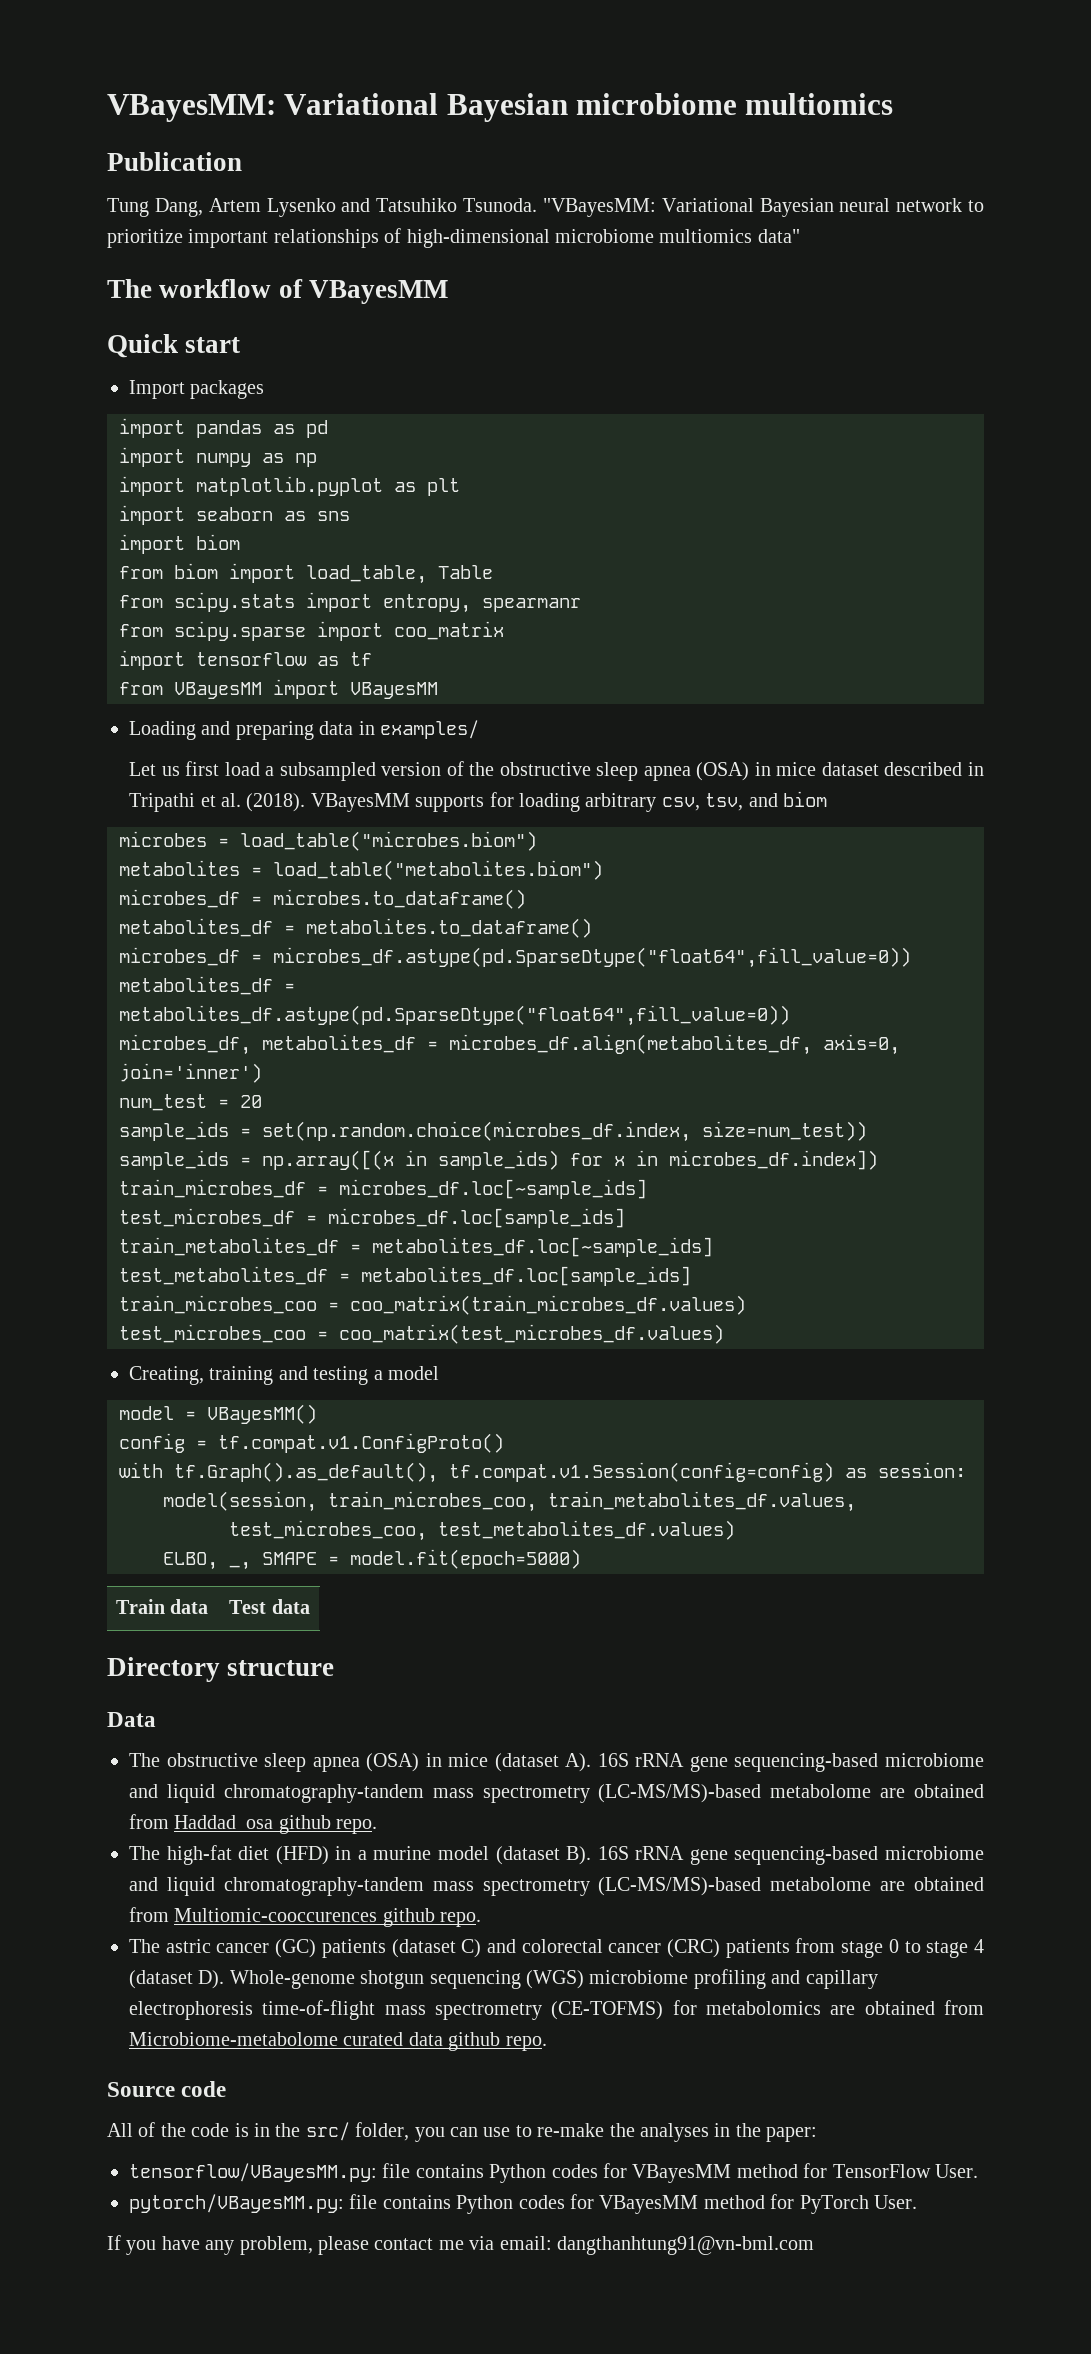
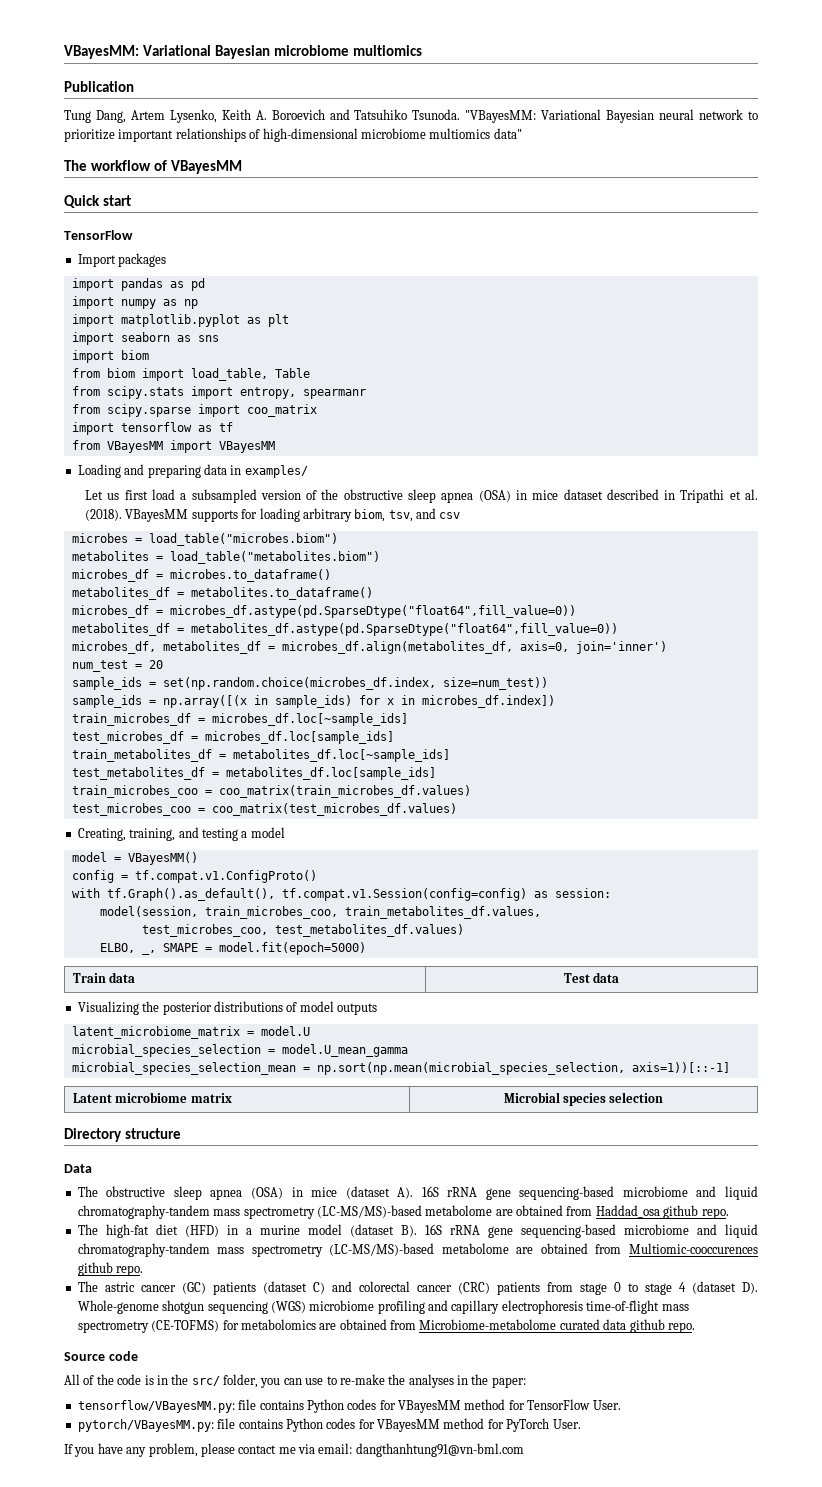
- Tung Dang, Artem Lysenko and Tatsuhiko Tsunoda.
+ Tung Dang, Artem Lysenko, Keith A. Boroevich and Tatsuhiko Tsunoda.
  Quick start
+ TensorFlow
- VBayesMM supports for loading arbitrary csv, tsv, and biom
+ VBayesMM supports for loading arbitrary biom, tsv, and csv
- Creating, training and testing a model
+ Creating, training, and testing a model
+ Visualizing the posterior distributions of model outputs
+ latent_microbiome_matrix = model.U
+ microbial_species_selection = model.U_mean_gamma
+ microbial_species_selection_mean = np.sort(np.mean(microbial_species_selection, axis=1))[::-1]
+ Latent microbiome matrix | Microbial species selection

